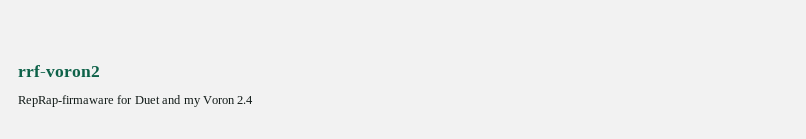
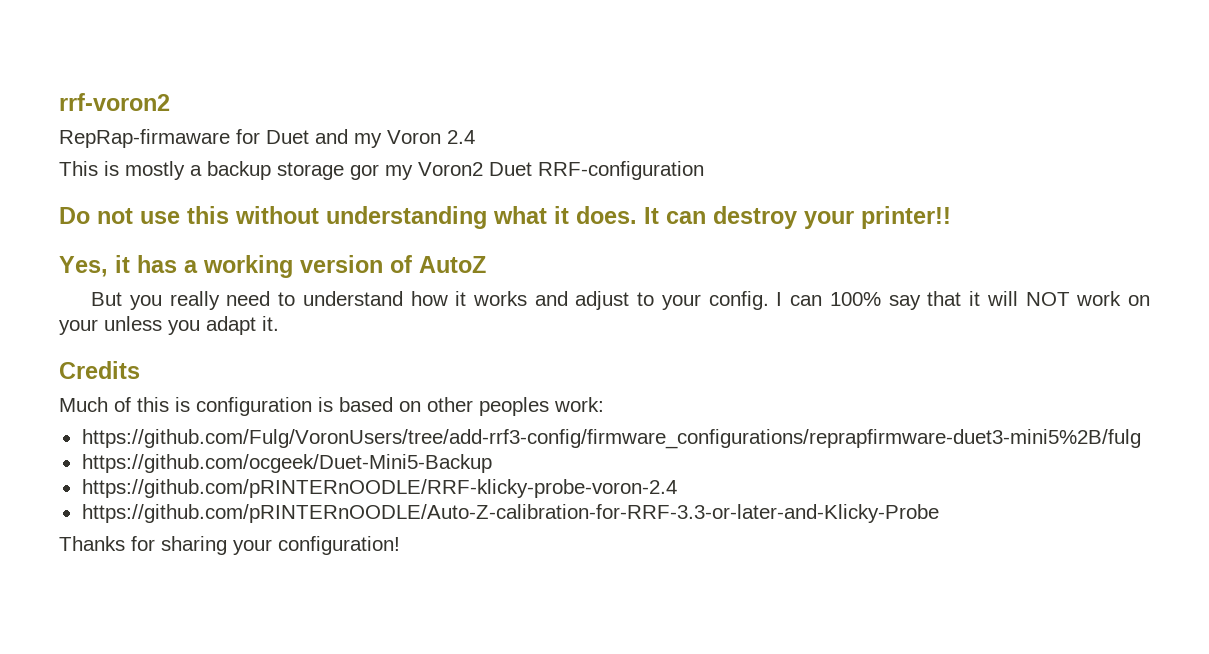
+ This is mostly a backup storage gor my Voron2 Duet RRF-configuration
+ Do not use this without understanding what it does. It can destroy your printer!!
+ Yes, it has a working version of AutoZ
+ But you really need to understand how it works and adjust to your config. I can 100% say that it will NOT work on your unless you adapt it.
+ Credits
+ Much of this is configuration is based on other peoples work:
+ https://github.com/Fulg/VoronUsers/tree/add-rrf3-config/firmware_configurations/reprapfirmware-duet3-mini5%2B/fulg
+ https://github.com/ocgeek/Duet-Mini5-Backup
+ https://github.com/pRINTERnOODLE/RRF-klicky-probe-voron-2.4
+ https://github.com/pRINTERnOODLE/Auto-Z-calibration-for-RRF-3.3-or-later-and-Klicky-Probe
+ Thanks for sharing your configuration!

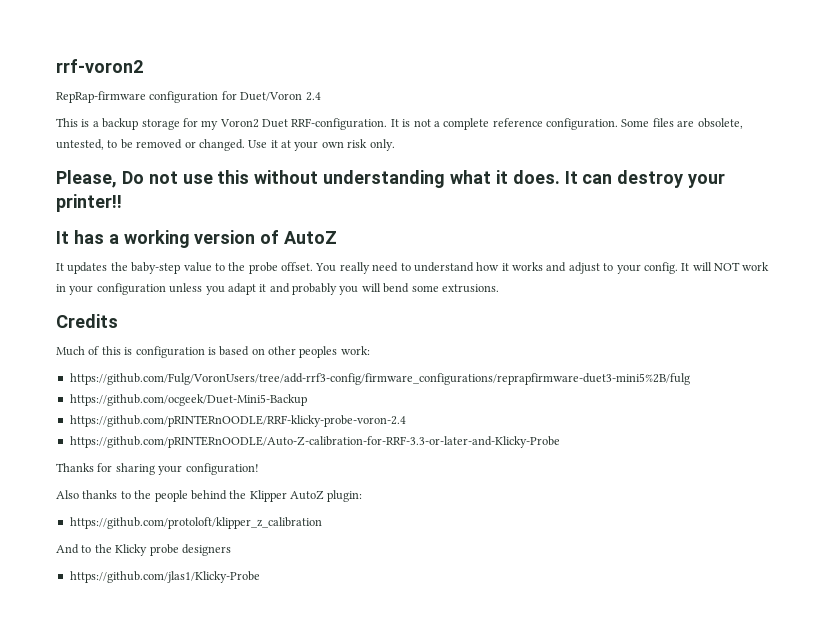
- RepRap-firmaware for Duet and my Voron 2.4
+ RepRap-firmware configuration for Duet/Voron 2.4
- This is mostly a backup storage gor my Voron2 Duet RRF-configuration
- Do not use this without understanding what it does.
+ This is a backup storage for my Voron2 Duet RRF-configuration. It is not a complete reference configuration. Some files are obsolete, untested, to be removed or changed. Use it at your own risk only.
+ Please, Do not use this without understanding what it does.
- Yes, it has a working version of AutoZ
+ It has a working version of AutoZ
- But you really need to understand how it works and adjust to your config.
+ It updates the baby-step value to the probe offset. You really need to understand how it works and adjust to your config.
- I can 100% say that it will NOT work on your unless you adapt it.
+ It will NOT work in your configuration unless you adapt it and probably you will bend some extrusions.
+ Also thanks to the people behind the Klipper AutoZ plugin:
+ https://github.com/protoloft/klipper_z_calibration
+ And to the Klicky probe designers
+ https://github.com/jlas1/Klicky-Probe

